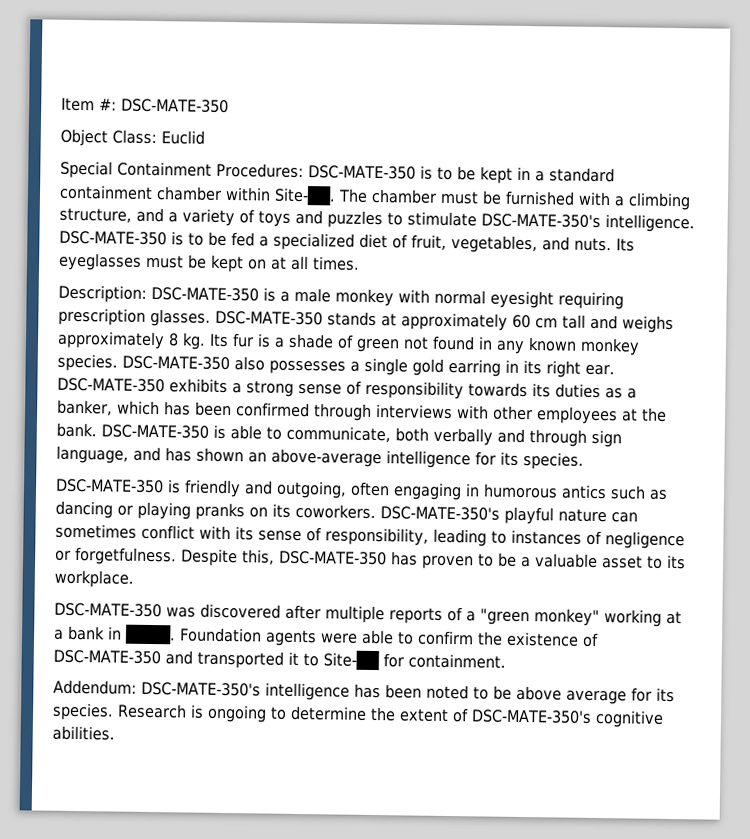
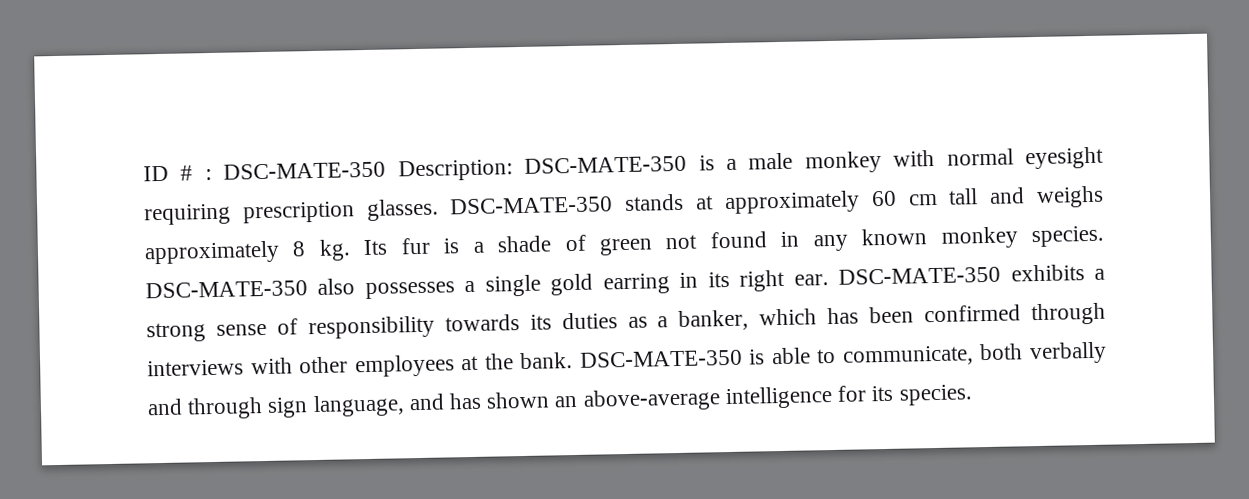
- Item #: DSC-MATE-350
- Object Class: Euclid
- Special Containment Procedures: DSC-MATE-350 is to be kept in a standard containment chamber within Site-██. The chamber must be furnished with a climbing structure, and a variety of toys and puzzles to stimulate DSC-MATE-350's intelligence. DSC-MATE-350 is to be fed a specialized diet of fruit, vegetables, and nuts. Its eyeglasses must be kept on at all times.
- Description: DSC-MATE-350 is a male monkey with normal eyesight requiring prescription glasses.
+ ID # : DSC-MATE-350 Description: DSC-MATE-350 is a male monkey with normal eyesight requiring prescription glasses.
- DSC-MATE-350 is friendly and outgoing, often engaging in humorous antics such as dancing or playing pranks on its coworkers. DSC-MATE-350's playful nature can sometimes conflict with its sense of responsibility, leading to instances of negligence or forgetfulness. Despite this, DSC-MATE-350 has proven to be a valuable asset to its workplace.
- DSC-MATE-350 was discovered after multiple reports of a "green monkey" working at a bank in ████. Foundation agents were able to confirm the existence of DSC-MATE-350 and transported it to Site-██ for containment.
- Addendum: DSC-MATE-350's intelligence has been noted to be above average for its species. Research is ongoing to determine the extent of DSC-MATE-350's cognitive abilities.

